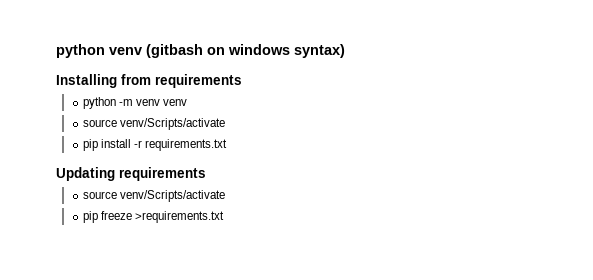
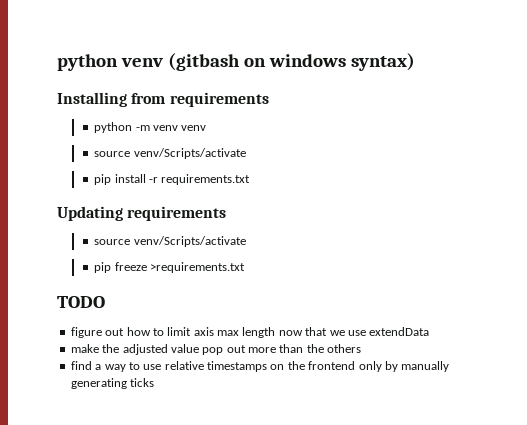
+ TODO
+ figure out how to limit axis max length now that we use extendData
+ make the adjusted value pop out more than the others
+ find a way to use relative timestamps on the frontend only by manually generating ticks

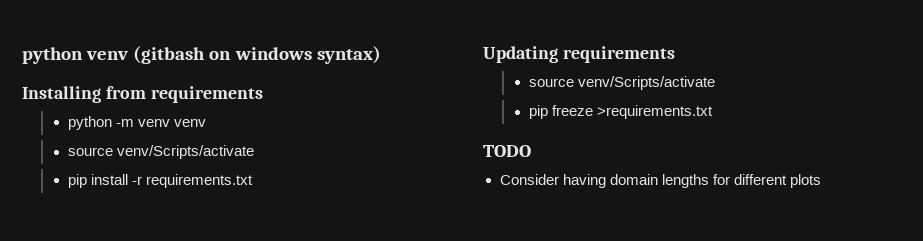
- figure out how to limit axis max length now that we use extendData
- make the adjusted value pop out more than the others
- find a way to use relative timestamps on the frontend only by manually generating ticks
+ Consider having domain lengths for different plots

